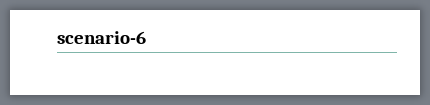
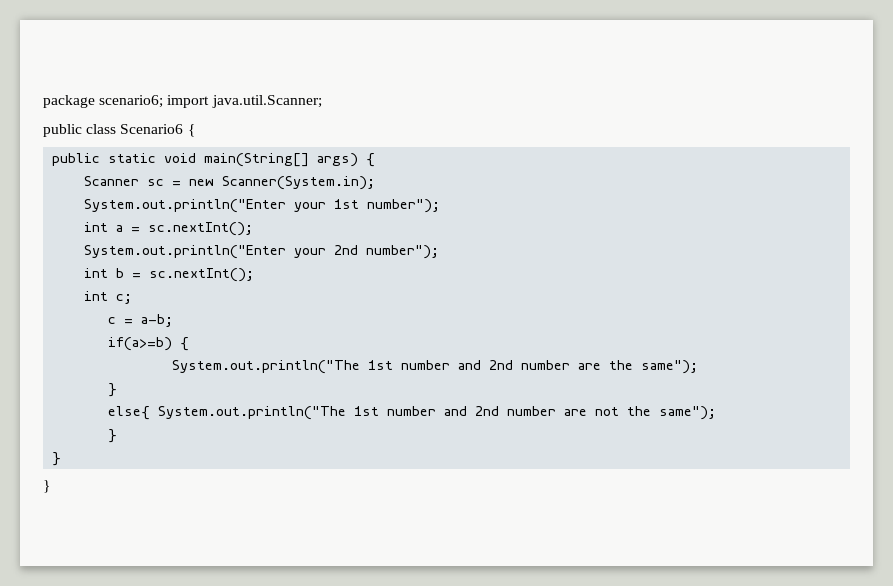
- scenario-6
+ package scenario6; import java.util.Scanner;
+ public class Scenario6 {
+ public static void main(String[] args) {
+ Scanner sc = new Scanner(System.in);
+ System.out.println("Enter your 1st number");
+ int a = sc.nextInt();
+ System.out.println("Enter your 2nd number");
+ int b = sc.nextInt();
+ int c;
+ c = a-b;
+ if(a>=b) {
+ System.out.println("The 1st number and 2nd number are the same");
+ }
+ else{ System.out.println("The 1st number and 2nd number are not the same");
+ }
+ }
+ }

